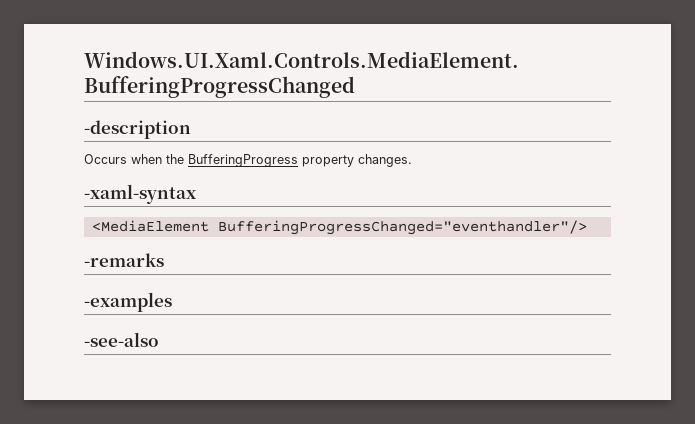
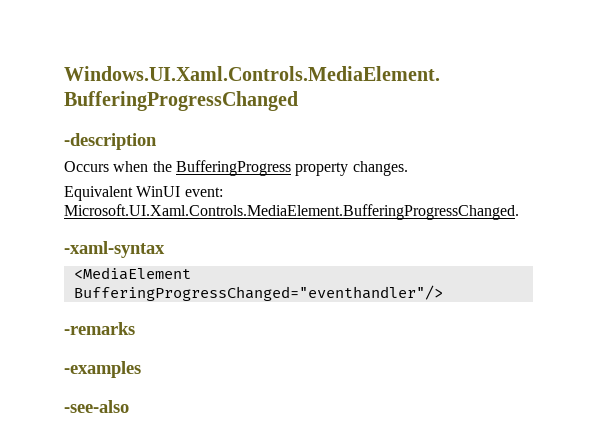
+ Equivalent WinUI event: Microsoft.UI.Xaml.Controls.MediaElement.BufferingProgressChanged.

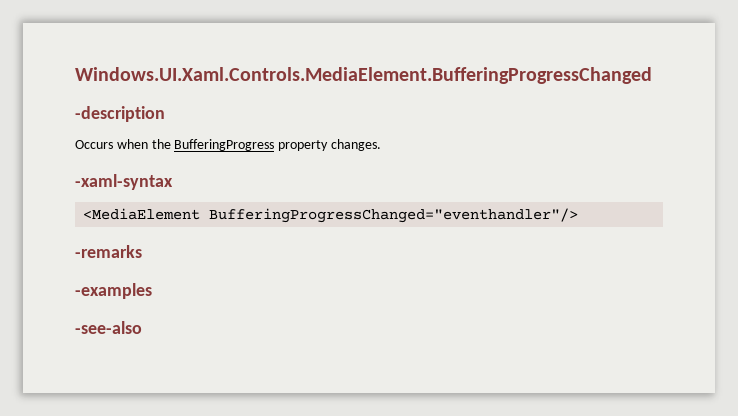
- Equivalent WinUI event: Microsoft.UI.Xaml.Controls.MediaElement.BufferingProgressChanged.

